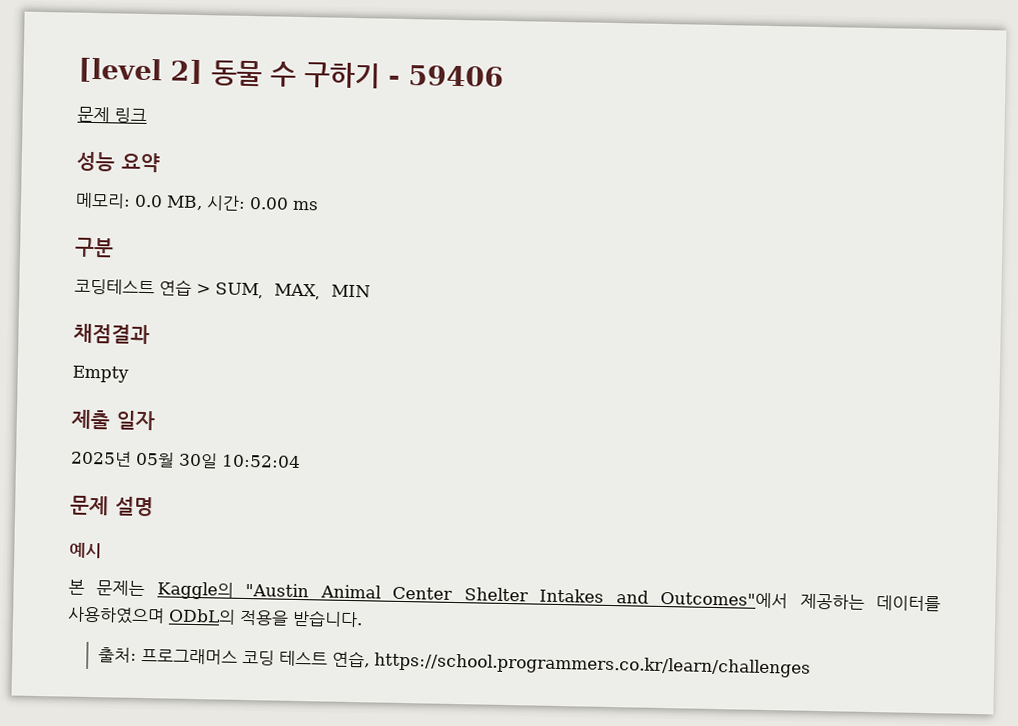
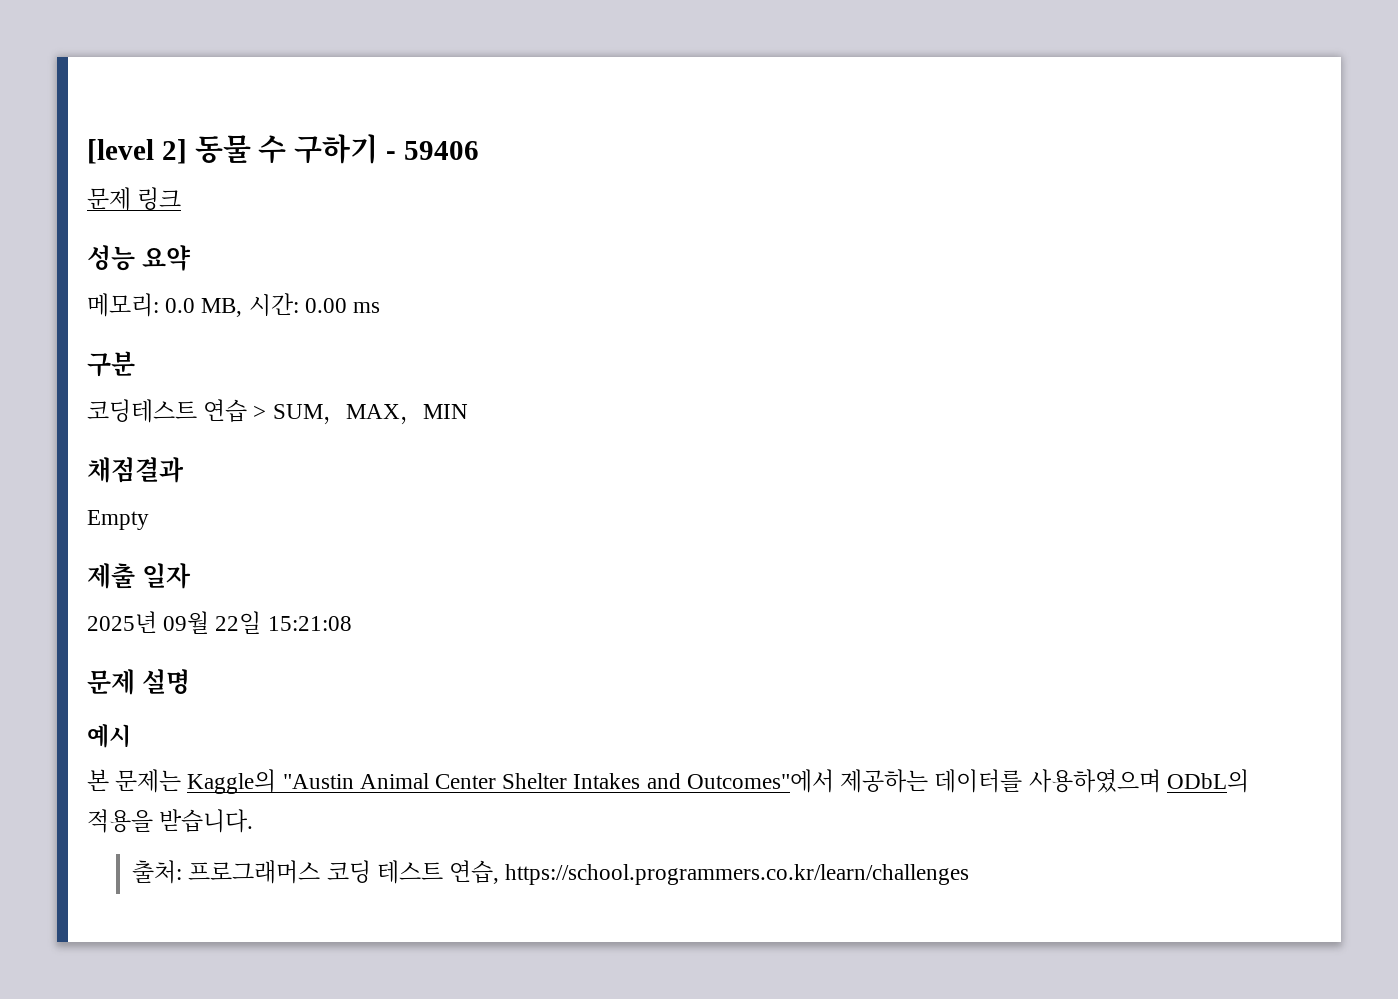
- 2025년 05월 30일 10:52:04
+ 2025년 09월 22일 15:21:08

